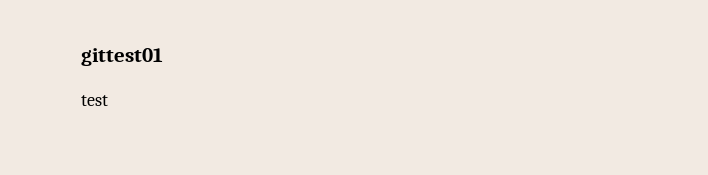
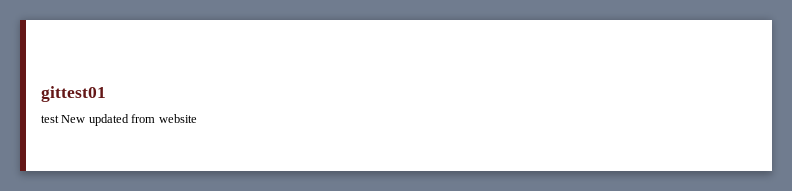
- test
+ test New updated from website

